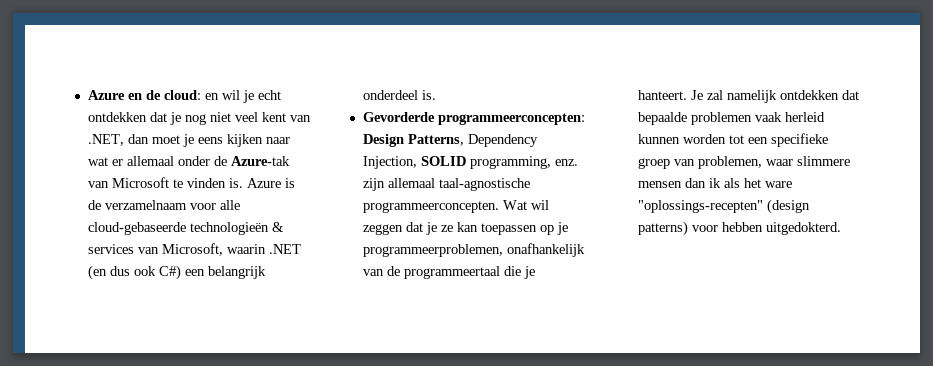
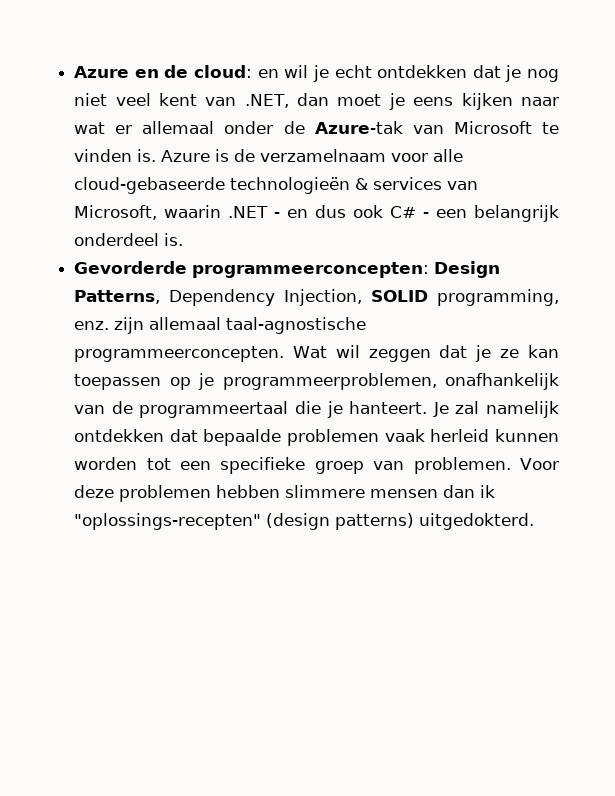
- Azure is de verzamelnaam voor alle cloud-gebaseerde technologieën & services van Microsoft, waarin .NET (en dus ook C#) een belangrijk onderdeel is.
+ Azure is de verzamelnaam voor alle cloud-gebaseerde technologieën & services van Microsoft, waarin .NET - en dus ook C# - een belangrijk onderdeel is.
- Je zal namelijk ontdekken dat bepaalde problemen vaak herleid kunnen worden tot een specifieke groep van problemen, waar slimmere mensen dan ik als het ware "oplossings-recepten" (design patterns) voor hebben uitgedokterd.
+ Je zal namelijk ontdekken dat bepaalde problemen vaak herleid kunnen worden tot een specifieke groep van problemen. Voor deze problemen hebben slimmere mensen dan ik "oplossings-recepten" (design patterns) uitgedokterd.

